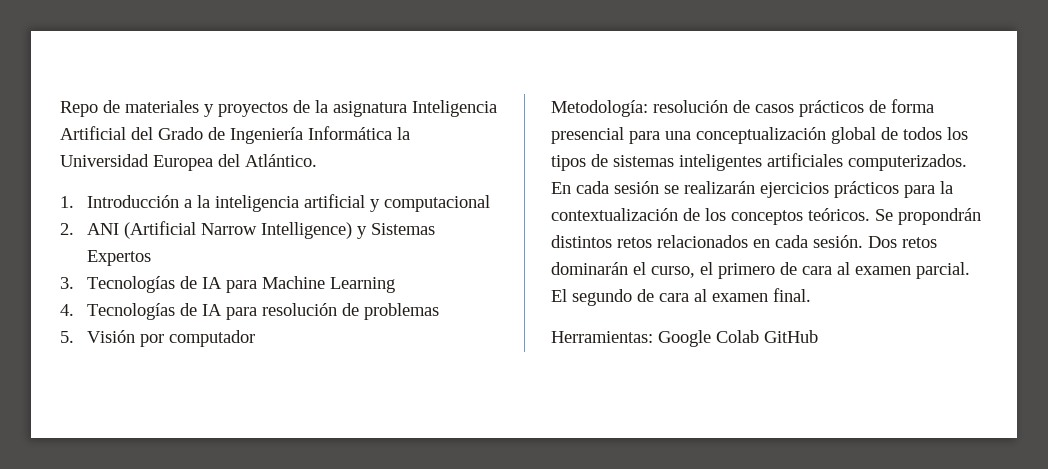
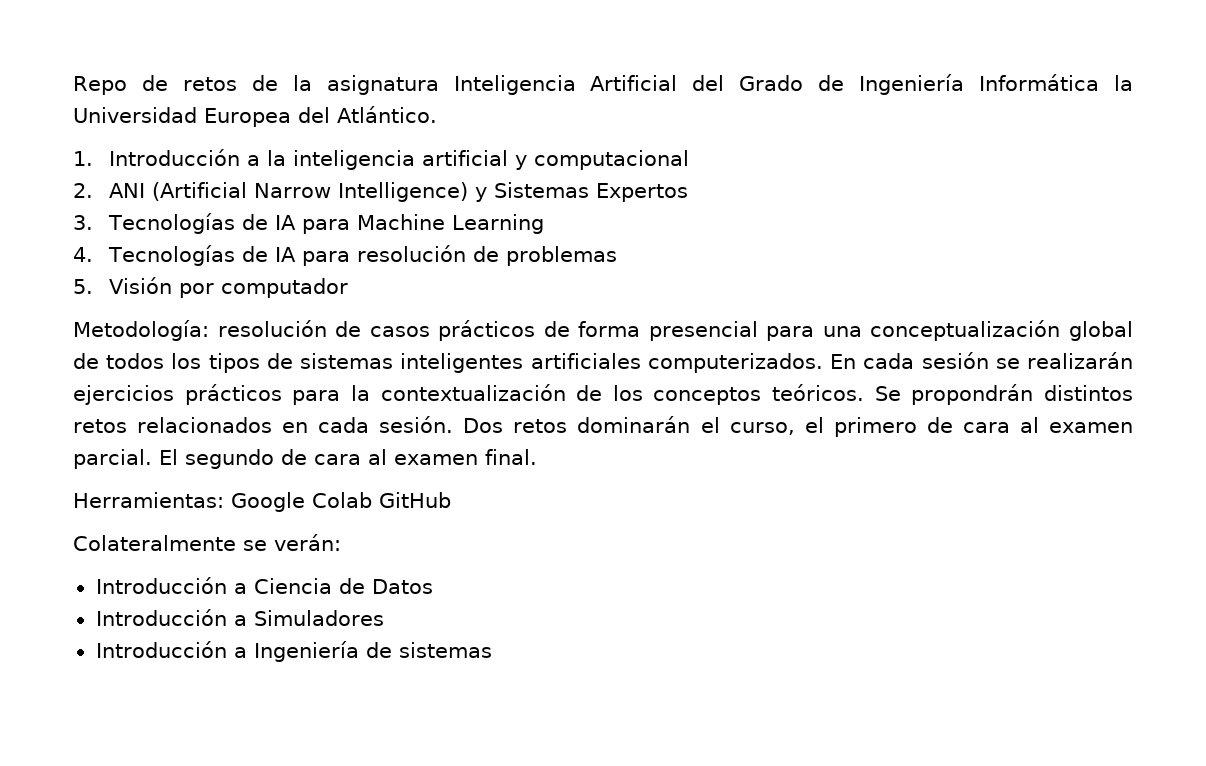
- Repo de materiales y proyectos de la asignatura Inteligencia Artificial del Grado de Ingeniería Informática la Universidad Europea del Atlántico.
+ Repo de retos de la asignatura Inteligencia Artificial del Grado de Ingeniería Informática la Universidad Europea del Atlántico.
+ Colateralmente se verán:
+ Introducción a Ciencia de Datos
+ Introducción a Simuladores
+ Introducción a Ingeniería de sistemas

